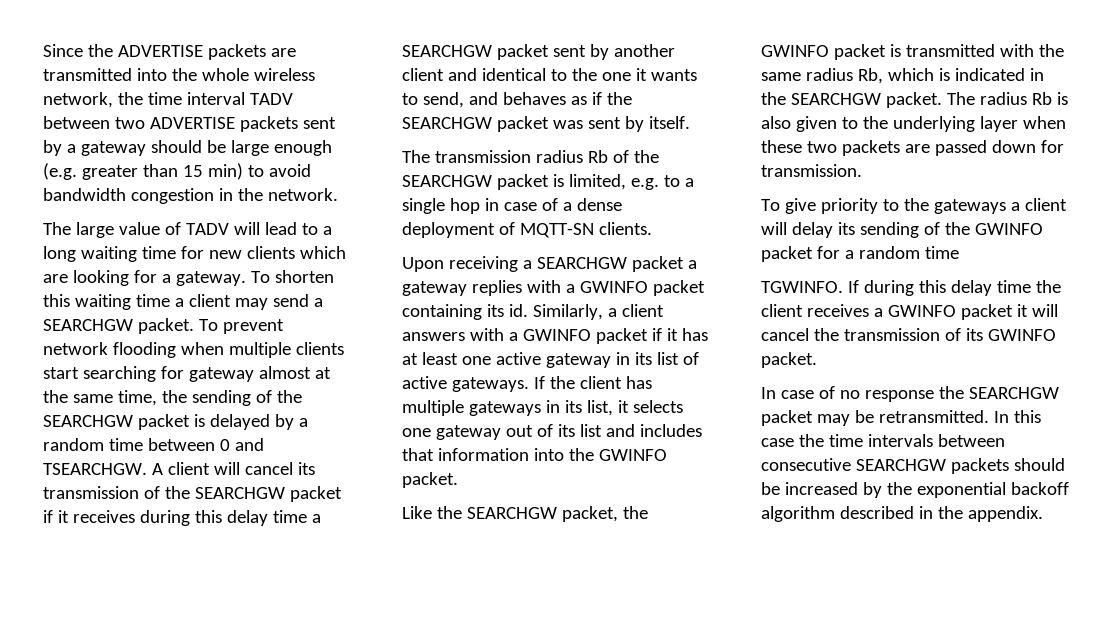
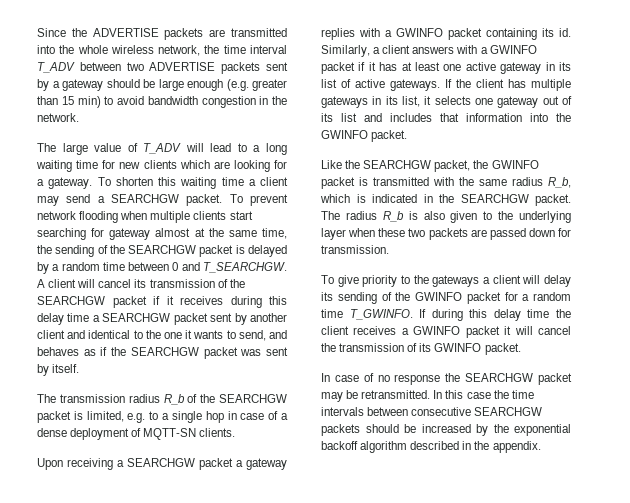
- Since the ADVERTISE packets are transmitted into the whole wireless network, the time interval TADV between two ADVERTISE packets sent by a gateway should be large enough (e.g. greater than 15 min) to avoid bandwidth congestion in the network.
+ Since the ADVERTISE packets are transmitted into the whole wireless network, the time interval T_ADV between two ADVERTISE packets sent by a gateway should be large enough (e.g. greater than 15 min) to avoid bandwidth congestion in the network.
- The large value of TADV will lead to a long waiting time for new clients which are looking for a gateway.
+ The large value of T_ADV will lead to a long waiting time for new clients which are looking for a gateway.
- To prevent network flooding when multiple clients start searching for gateway almost at the same time, the sending of the SEARCHGW packet is delayed by a random time between 0 and TSEARCHGW.
+ To prevent network flooding when multiple clients start searching for gateway almost at the same time, the sending of the SEARCHGW packet is delayed by a random time between 0 and T_SEARCHGW.
- The transmission radius Rb of the SEARCHGW packet is limited, e.g. to a single hop in case of a dense deployment of MQTT-SN clients.
+ The transmission radius R_b of the SEARCHGW packet is limited, e.g. to a single hop in case of a dense deployment of MQTT-SN clients.
- Like the SEARCHGW packet, the GWINFO packet is transmitted with the same radius Rb, which is indicated in the SEARCHGW packet.
+ Like the SEARCHGW packet, the GWINFO packet is transmitted with the same radius R_b, which is indicated in the SEARCHGW packet.
- The radius Rb is also given to the underlying layer when these two packets are passed down for transmission.
+ The radius R_b is also given to the underlying layer when these two packets are passed down for transmission.
- To give priority to the gateways a client will delay its sending of the GWINFO packet for a random time
- TGWINFO.
+ To give priority to the gateways a client will delay its sending of the GWINFO packet for a random time T_GWINFO.

